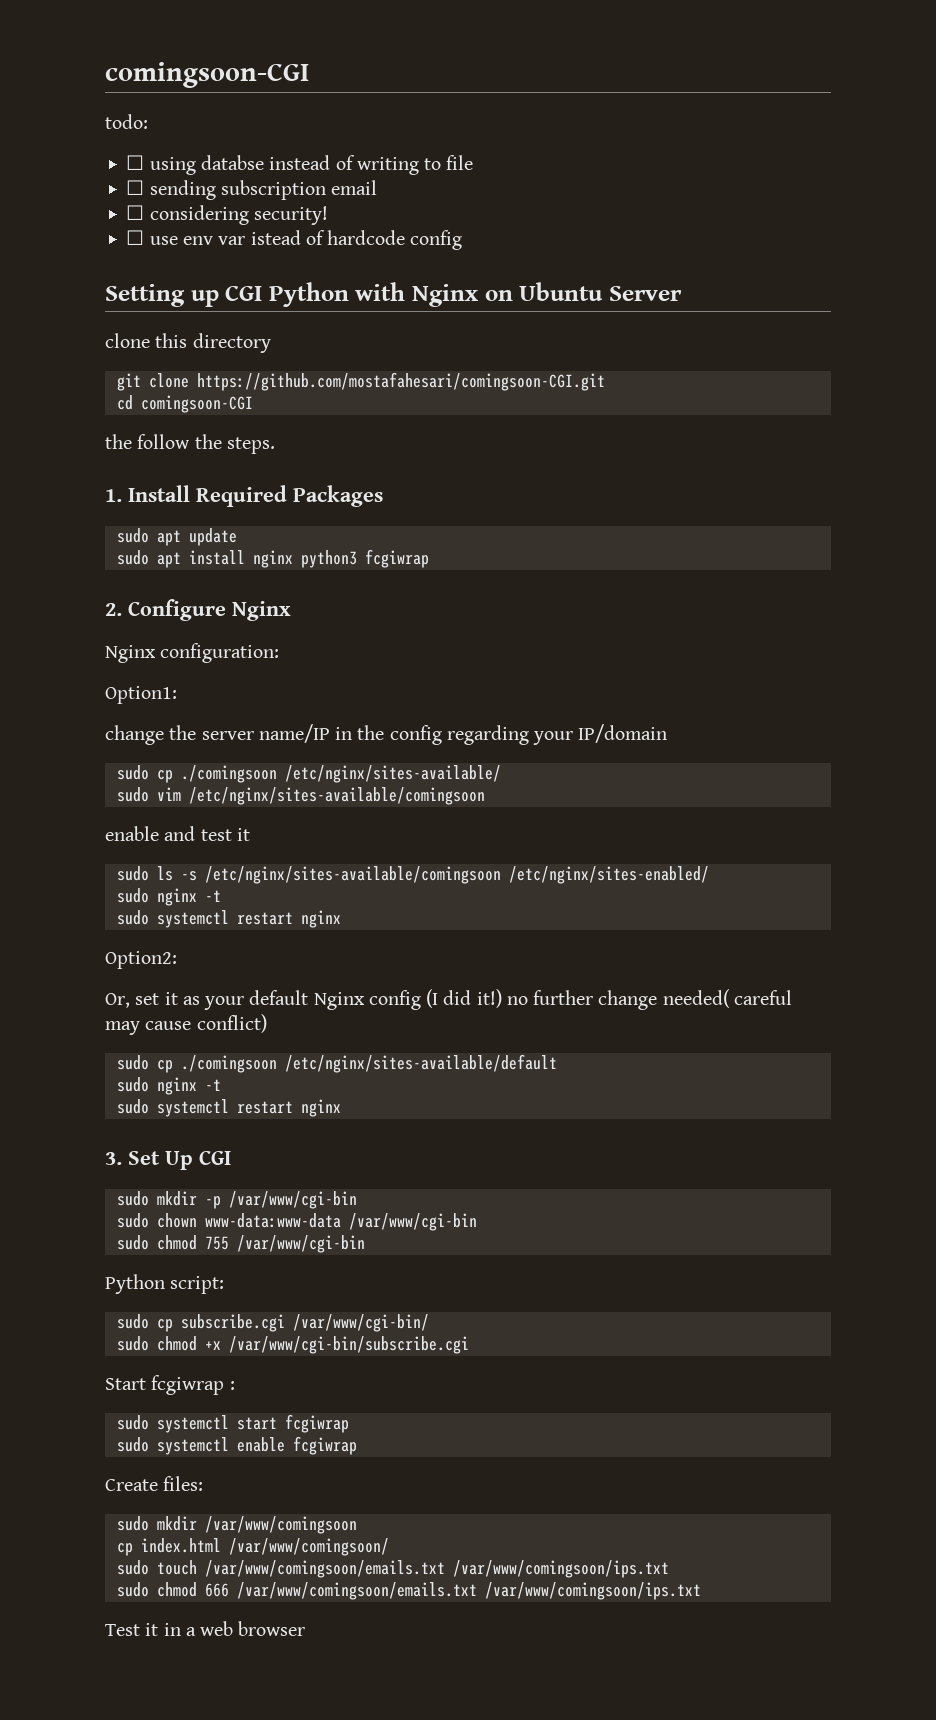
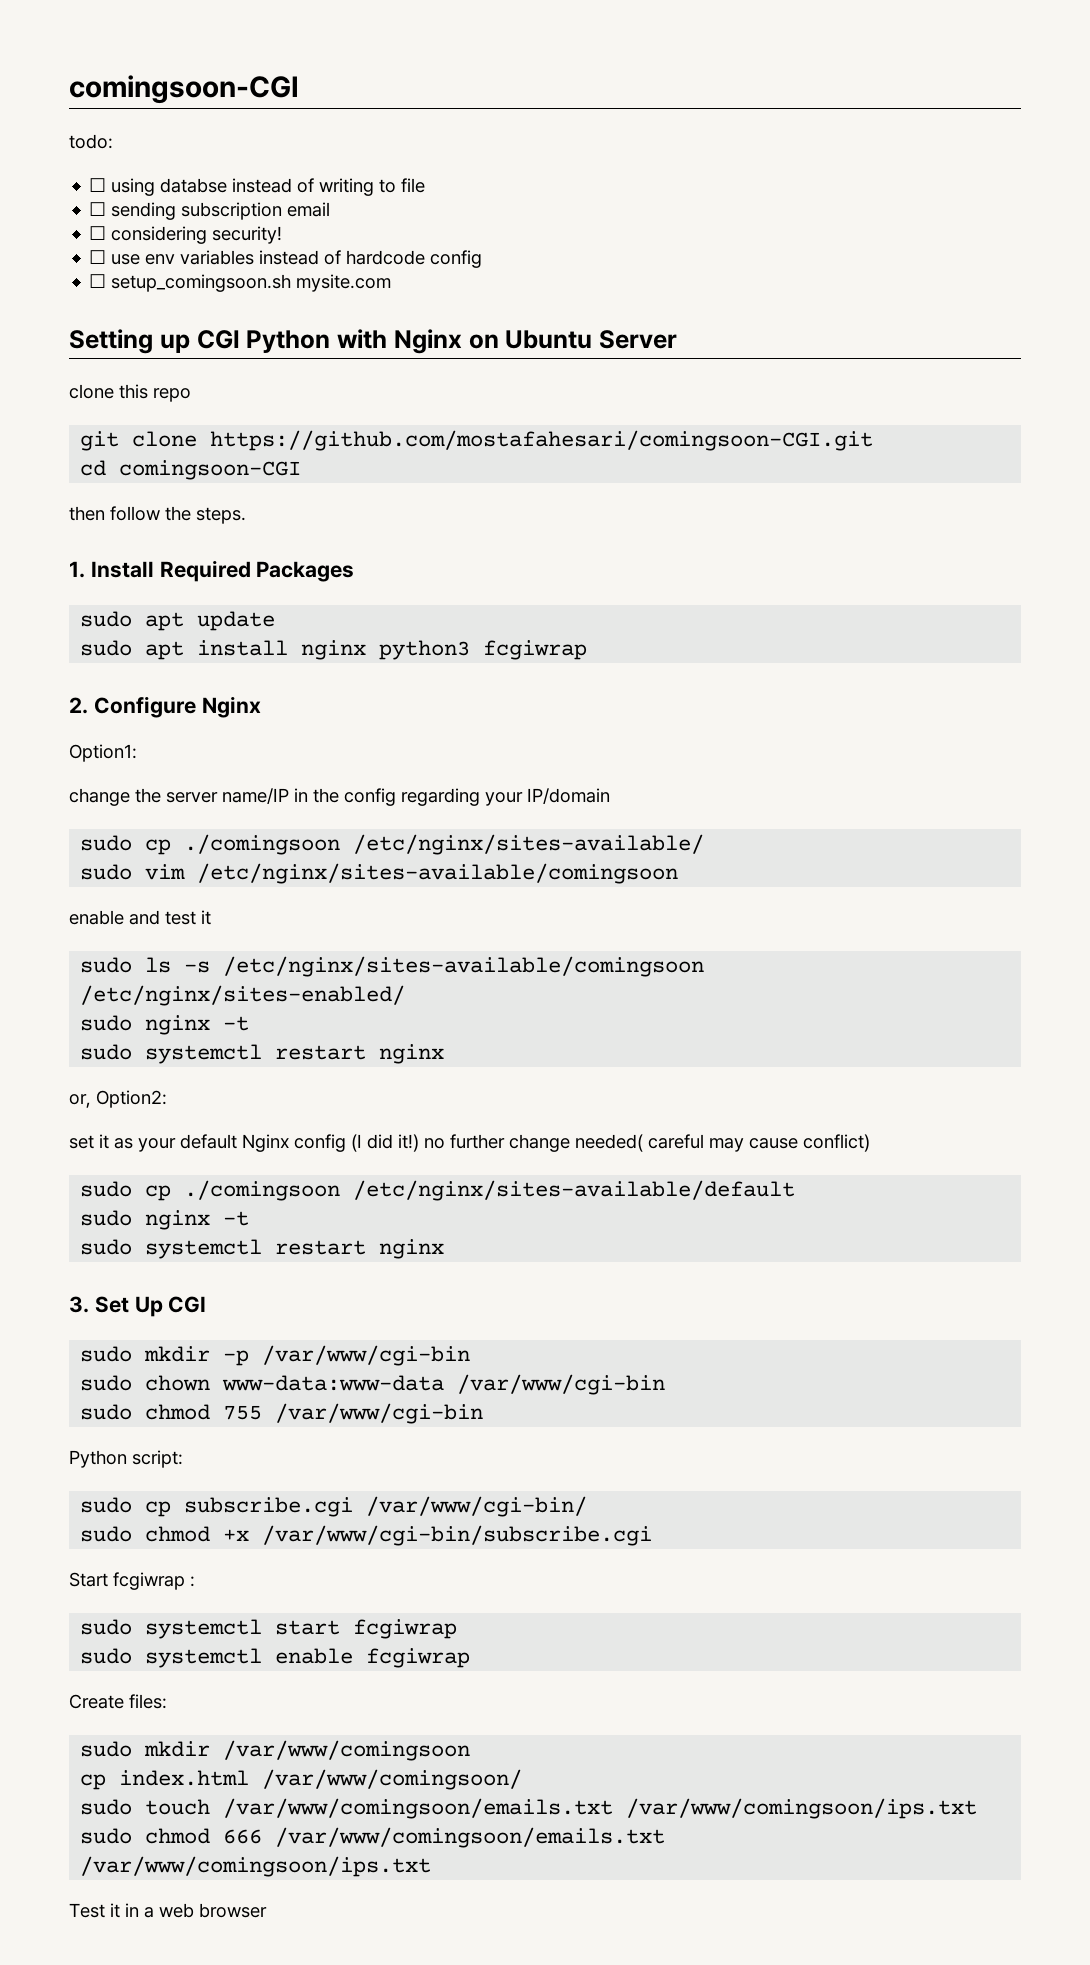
- ☐ use env var istead of hardcode config
+ ☐ use env variables instead of hardcode config
+ ☐ setup_comingsoon.sh mysite.com
- clone this directory
+ clone this repo
- the follow the steps.
+ then follow the steps.
- Nginx configuration:
- Option2:
+ or, Option2:
- Or, set it as your default Nginx config (I did it!) no further change needed( careful may cause conflict)
+ set it as your default Nginx config (I did it!) no further change needed( careful may cause conflict)

